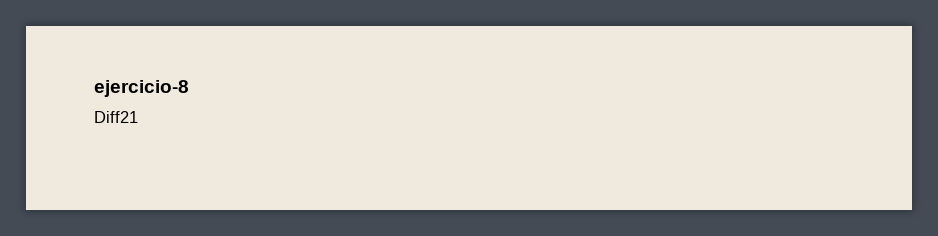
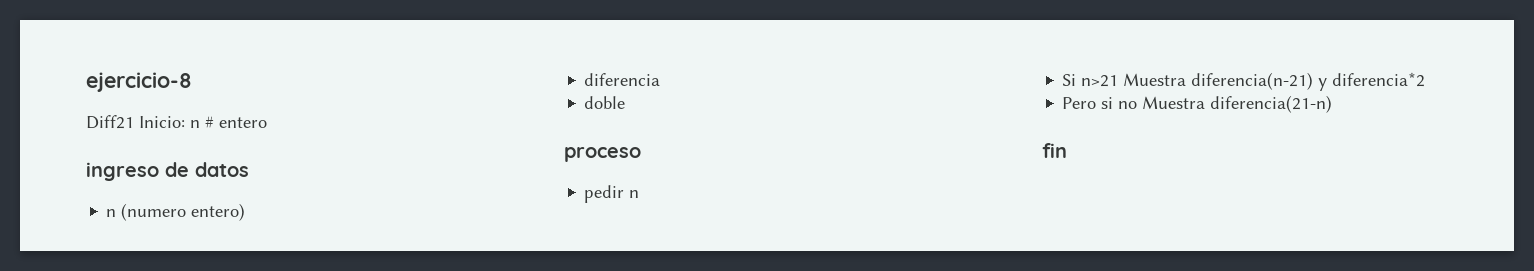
- Diff21
+ Diff21 Inicio: n # entero
+ ingreso de datos
+ n (numero entero)
+ diferencia
+ doble
+ proceso
+ pedir n
+ Si n>21 Muestra diferencia(n-21) y diferencia*2
+ Pero si no Muestra diferencia(21-n)
+ fin

